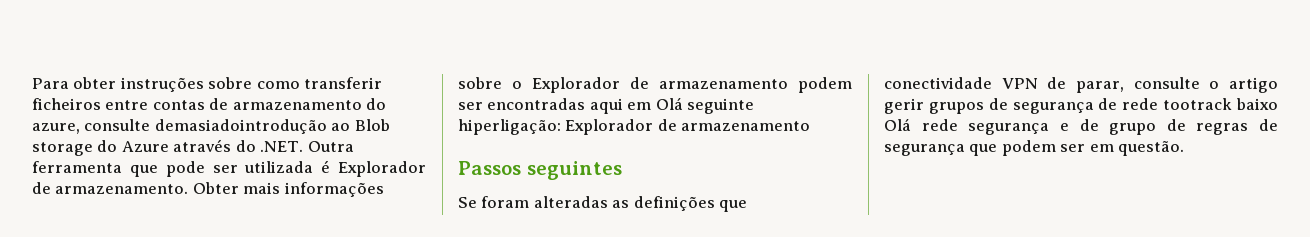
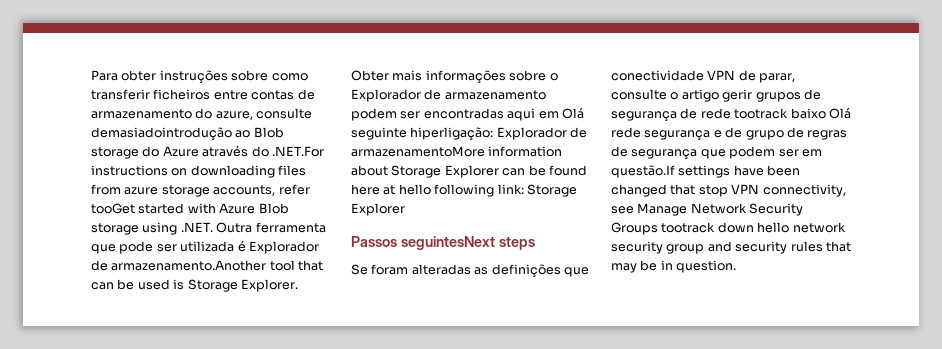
- Para obter instruções sobre como transferir ficheiros entre contas de armazenamento do azure, consulte demasiadointrodução ao Blob storage do Azure através do .NET. Outra ferramenta que pode ser utilizada é Explorador de armazenamento.
+ Para obter instruções sobre como transferir ficheiros entre contas de armazenamento do azure, consulte demasiadointrodução ao Blob storage do Azure através do .NET.For instructions on downloading files from azure storage accounts, refer tooGet started with Azure Blob storage using .NET. Outra ferramenta que pode ser utilizada é Explorador de armazenamento.Another tool that can be used is Storage Explorer.
- Obter mais informações sobre o Explorador de armazenamento podem ser encontradas aqui em Olá seguinte hiperligação: Explorador de armazenamento
+ Obter mais informações sobre o Explorador de armazenamento podem ser encontradas aqui em Olá seguinte hiperligação: Explorador de armazenamentoMore information about Storage Explorer can be found here at hello following link: Storage Explorer
- Passos seguintes
+ Passos seguintesNext steps
- Se foram alteradas as definições que conectividade VPN de parar, consulte o artigo gerir grupos de segurança de rede tootrack baixo Olá rede segurança e de grupo de regras de segurança que podem ser em questão.
+ Se foram alteradas as definições que conectividade VPN de parar, consulte o artigo gerir grupos de segurança de rede tootrack baixo Olá rede segurança e de grupo de regras de segurança que podem ser em questão.If settings have been changed that stop VPN connectivity, see Manage Network Security Groups tootrack down hello network security group and security rules that may be in question.

